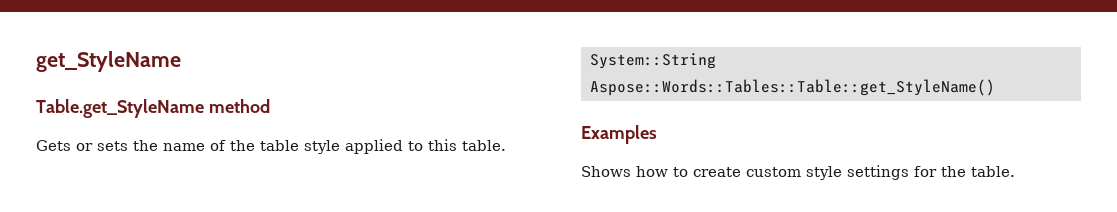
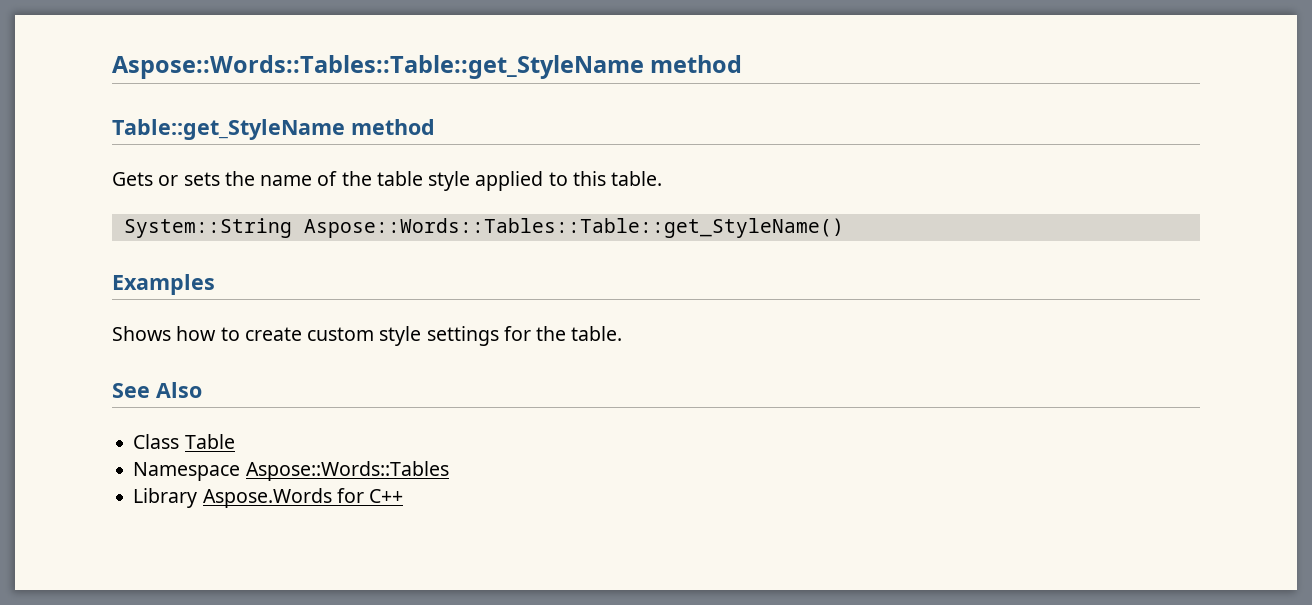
- get_StyleName
- Table.get_StyleName method
+ Aspose::Words::Tables::Table::get_StyleName method
+ Table::get_StyleName method
+ See Also
+ Class Table
+ Namespace Aspose::Words::Tables
+ Library Aspose.Words for C++

